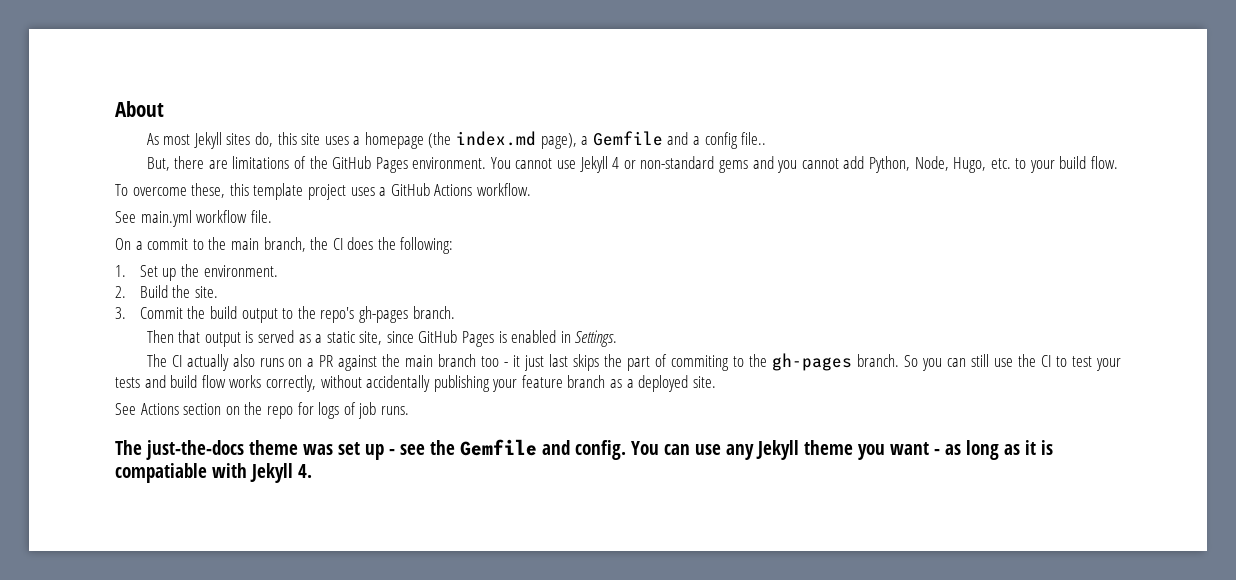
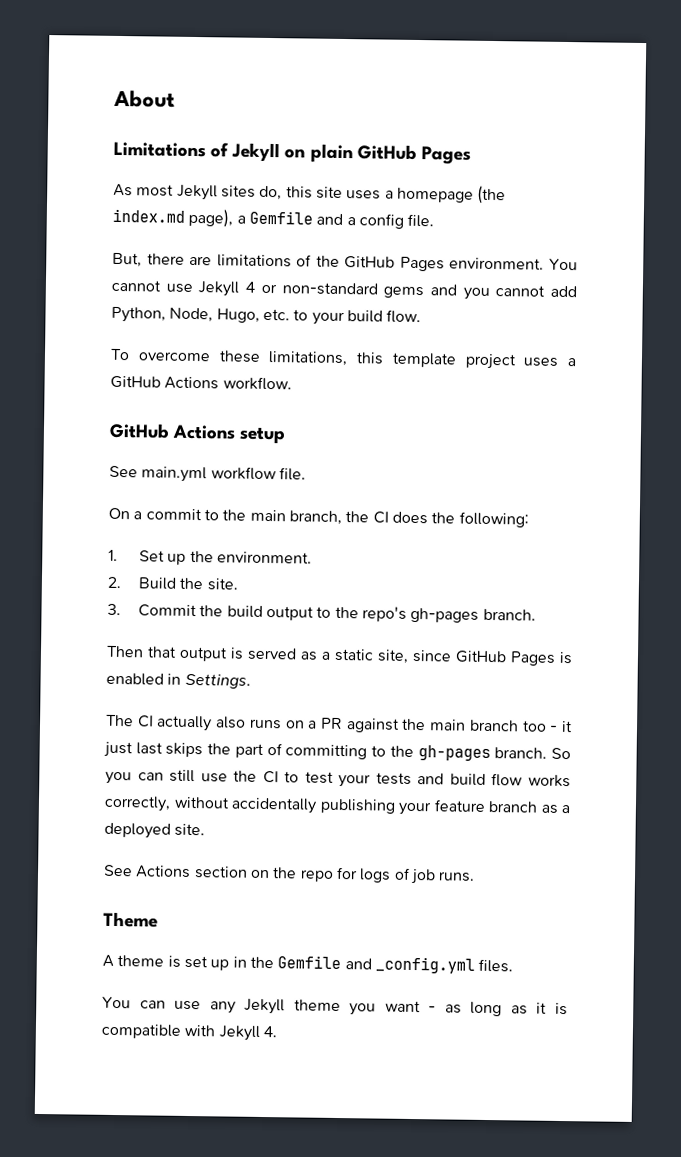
+ Limitations of Jekyll on plain GitHub Pages
- As most Jekyll sites do, this site uses a homepage (the index.md page), a Gemfile and a config file..
+ As most Jekyll sites do, this site uses a homepage (the index.md page), a Gemfile and a config file.
- To overcome these, this template project uses a GitHub Actions workflow.
+ To overcome these limitations, this template project uses a GitHub Actions workflow.
+ GitHub Actions setup
- The CI actually also runs on a PR against the main branch too - it just last skips the part of commiting to the gh-pages branch.
+ The CI actually also runs on a PR against the main branch too - it just last skips the part of committing to the gh-pages branch.
- The just-the-docs theme was set up - see the Gemfile and config. You can use any Jekyll theme you want - as long as it is compatiable with Jekyll 4.
+ Theme
+ A theme is set up in the Gemfile and _config.yml files.
+ You can use any Jekyll theme you want - as long as it is compatible with Jekyll 4.

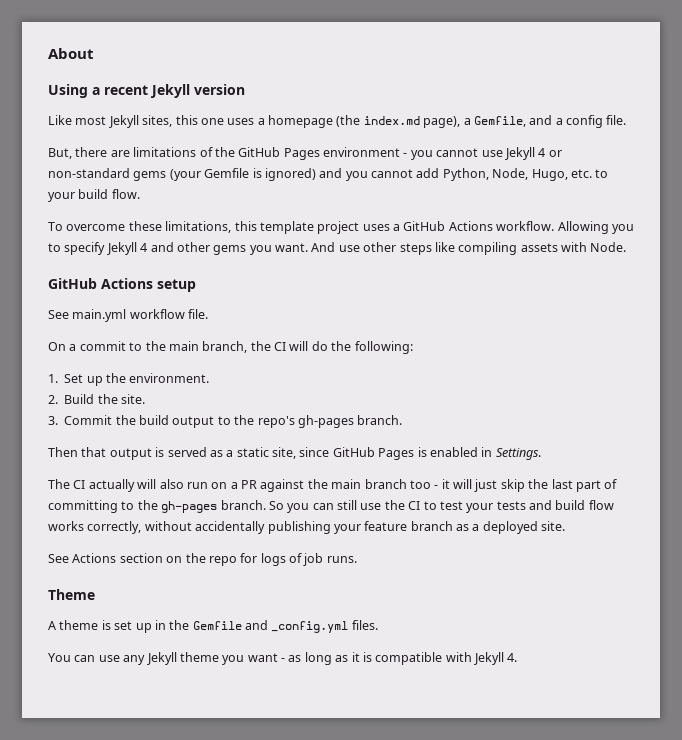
- Limitations of Jekyll on plain GitHub Pages
- As most Jekyll sites do, this site uses a homepage (the index.md page), a Gemfile and a config file.
+ Using a recent Jekyll version
+ Like most Jekyll sites, this one uses a homepage (the index.md page), a Gemfile, and a config file.
- But, there are limitations of the GitHub Pages environment. You cannot use Jekyll 4 or non-standard gems and you cannot add Python, Node, Hugo, etc. to your build flow.
+ But, there are limitations of the GitHub Pages environment - you cannot use Jekyll 4 or non-standard gems (your Gemfile is ignored) and you cannot add Python, Node, Hugo, etc. to your build flow.
+ Allowing you to specify Jekyll 4 and other gems you want. And use other steps like compiling assets with Node.
- On a commit to the main branch, the CI does the following:
+ On a commit to the main branch, the CI will do the following:
- The CI actually also runs on a PR against the main branch too - it just last skips the part of committing to the gh-pages branch.
+ The CI actually will also run on a PR against the main branch too - it will just skip the last part of committing to the gh-pages branch.

